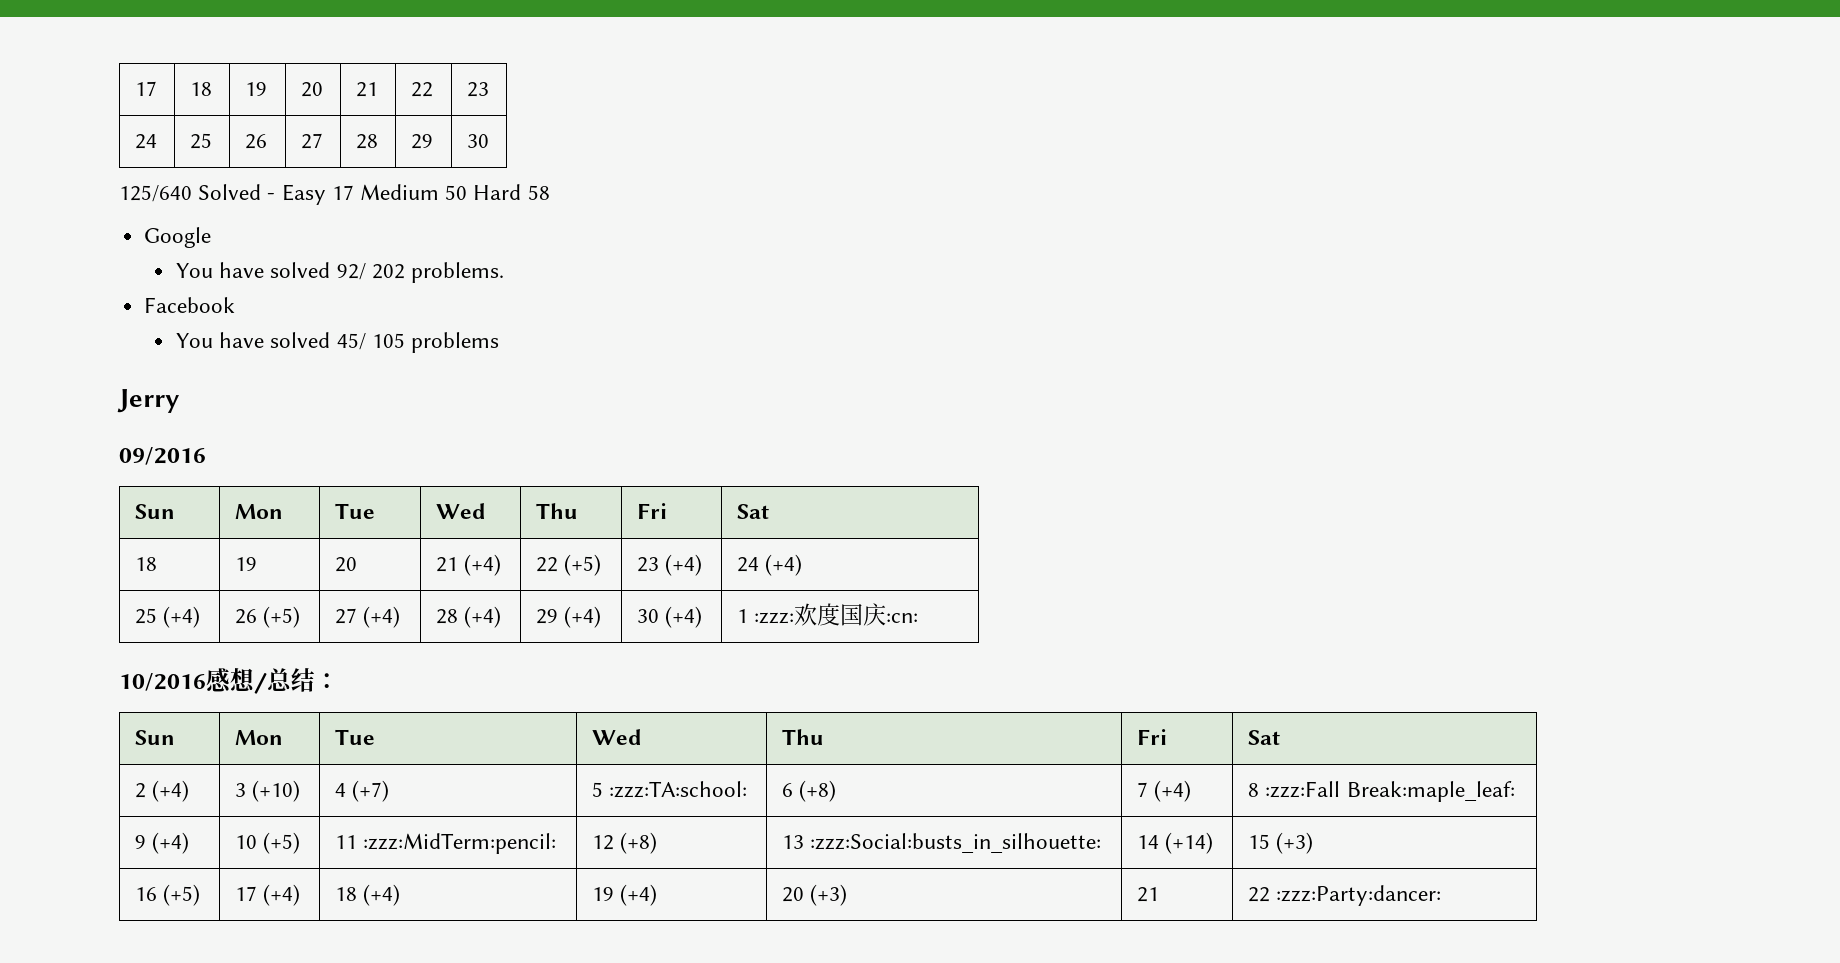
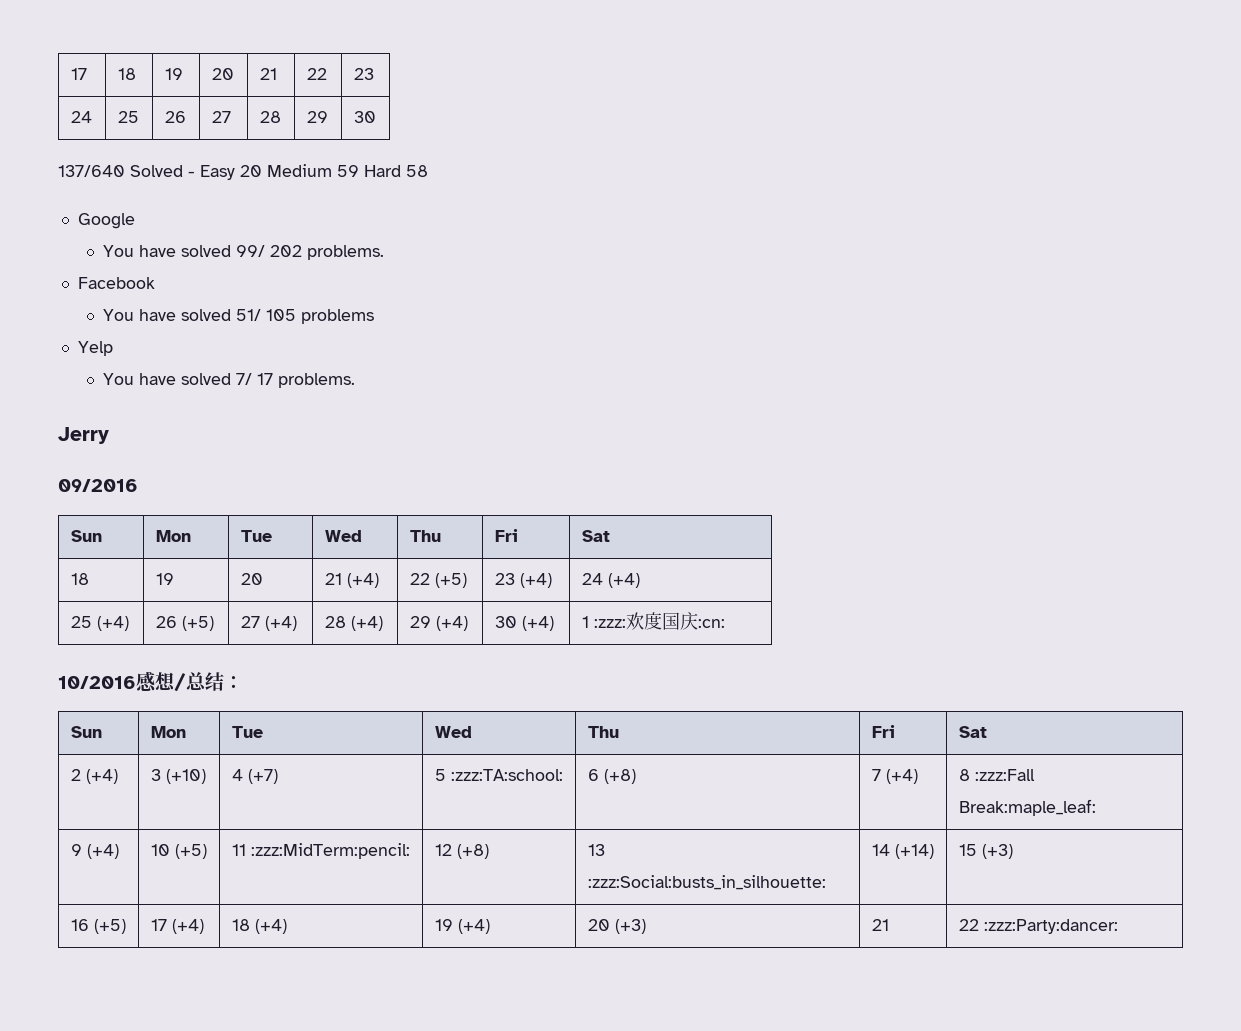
- 125/640 Solved - Easy 17 Medium 50 Hard 58
+ 137/640 Solved - Easy 20 Medium 59 Hard 58
- You have solved 92/ 202 problems.
+ You have solved 99/ 202 problems.
- You have solved 45/ 105 problems
+ You have solved 51/ 105 problems
+ Yelp
+ You have solved 7/ 17 problems.

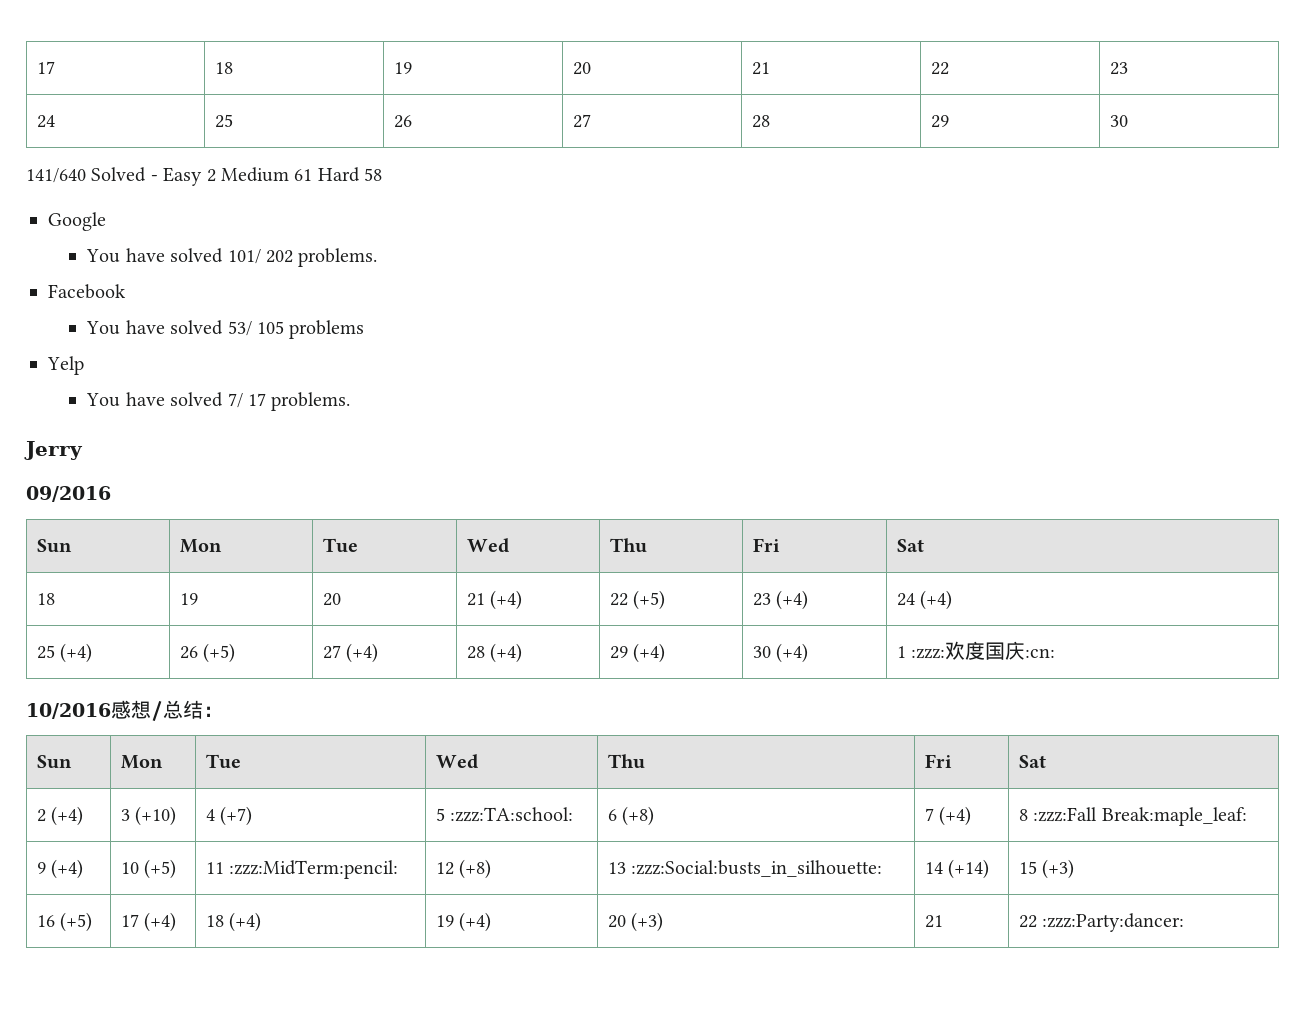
- 137/640 Solved - Easy 20 Medium 59 Hard 58
+ 141/640 Solved - Easy 2 Medium 61 Hard 58
- You have solved 99/ 202 problems.
+ You have solved 101/ 202 problems.
- You have solved 51/ 105 problems
+ You have solved 53/ 105 problems

